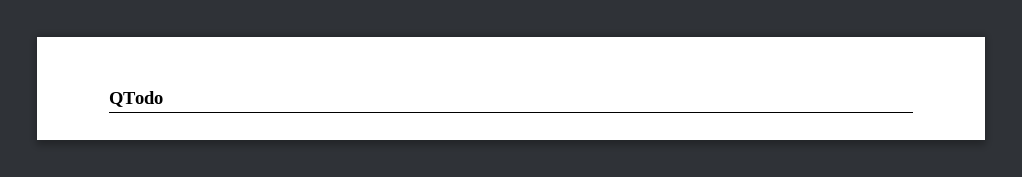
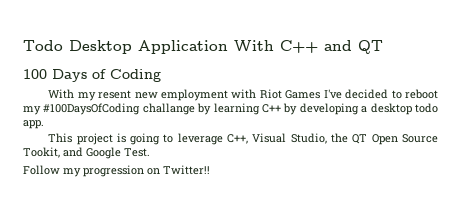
- QTodo
+ Todo Desktop Application With C++ and QT
+ 100 Days of Coding
+ With my resent new employment with Riot Games I've decided to reboot my #100DaysOfCoding challange by learning C++ by developing a desktop todo app.
+ This project is going to leverage C++, Visual Studio, the QT Open Source Tookit, and Google Test.
+ Follow my progression on Twitter!!

